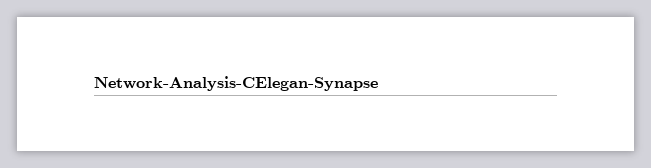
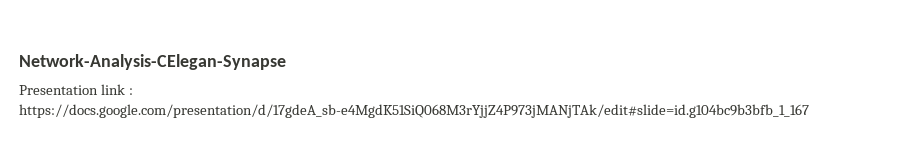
+ Presentation link : https://docs.google.com/presentation/d/17gdeA_sb-e4MgdK51SiQ068M3rYjjZ4P973jMANjTAk/edit#slide=id.g104bc9b3bfb_1_167

